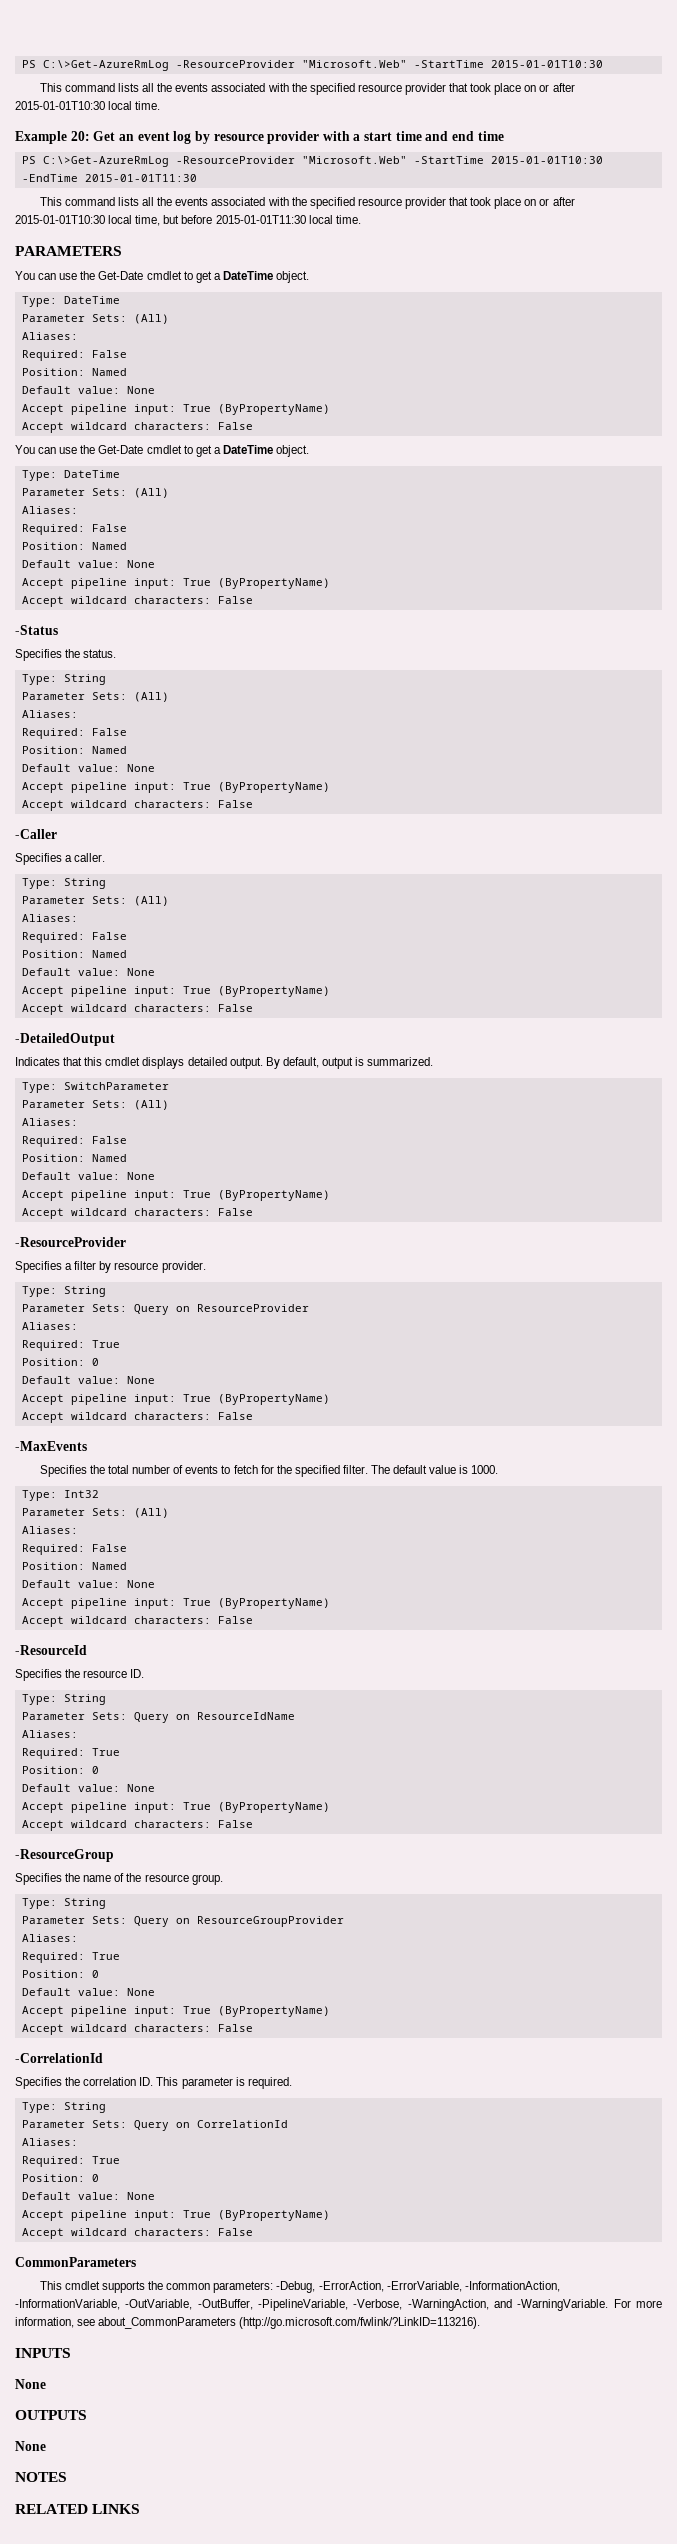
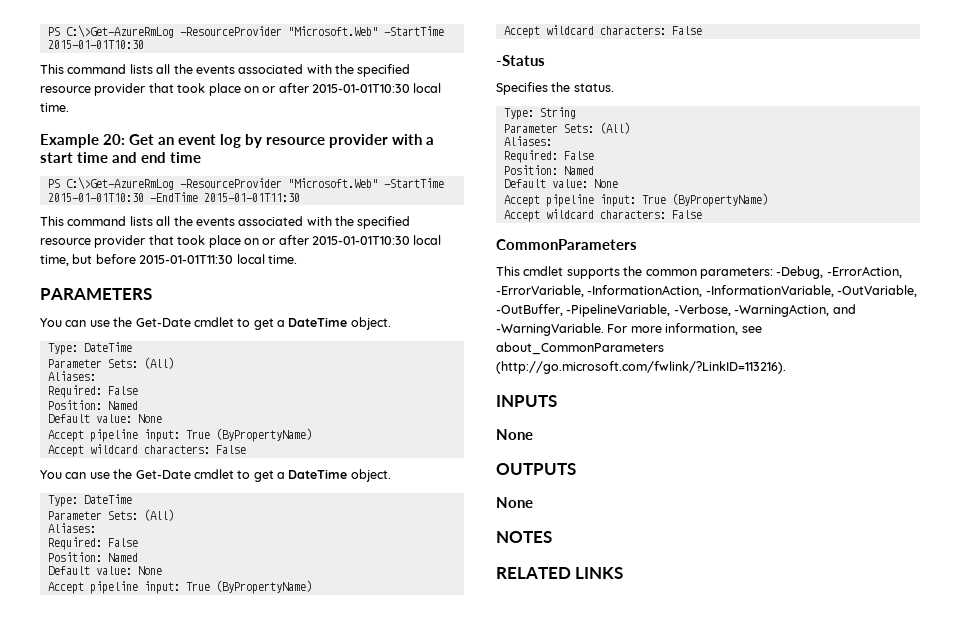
- -Caller
- Specifies a caller.
- Type: String
- Parameter Sets: (All)
- Aliases:
- Required: False
- Position: Named
- Default value: None
- Accept pipeline input: True (ByPropertyName)
- Accept wildcard characters: False
- -DetailedOutput
- Indicates that this cmdlet displays detailed output. By default, output is summarized.
- Type: SwitchParameter
- Parameter Sets: (All)
- Aliases:
- Required: False
- Position: Named
- Default value: None
- Accept pipeline input: True (ByPropertyName)
- Accept wildcard characters: False
- -ResourceProvider
- Specifies a filter by resource provider.
- Type: String
- Parameter Sets: Query on ResourceProvider
- Aliases:
- Required: True
- Position: 0
- Default value: None
- Accept pipeline input: True (ByPropertyName)
- Accept wildcard characters: False
- -MaxEvents
- Specifies the total number of events to fetch for the specified filter. The default value is 1000.
- Type: Int32
- Parameter Sets: (All)
- Aliases:
- Required: False
- Position: Named
- Default value: None
- Accept pipeline input: True (ByPropertyName)
- Accept wildcard characters: False
- -ResourceId
- Specifies the resource ID.
- Type: String
- Parameter Sets: Query on ResourceIdName
- Aliases:
- Required: True
- Position: 0
- Default value: None
- Accept pipeline input: True (ByPropertyName)
- Accept wildcard characters: False
- -ResourceGroup
- Specifies the name of the resource group.
- Type: String
- Parameter Sets: Query on ResourceGroupProvider
- Aliases:
- Required: True
- Position: 0
- Default value: None
- Accept pipeline input: True (ByPropertyName)
- Accept wildcard characters: False
- -CorrelationId
- Specifies the correlation ID. This parameter is required.
- Type: String
- Parameter Sets: Query on CorrelationId
- Aliases:
- Required: True
- Position: 0
- Default value: None
- Accept pipeline input: True (ByPropertyName)
- Accept wildcard characters: False

